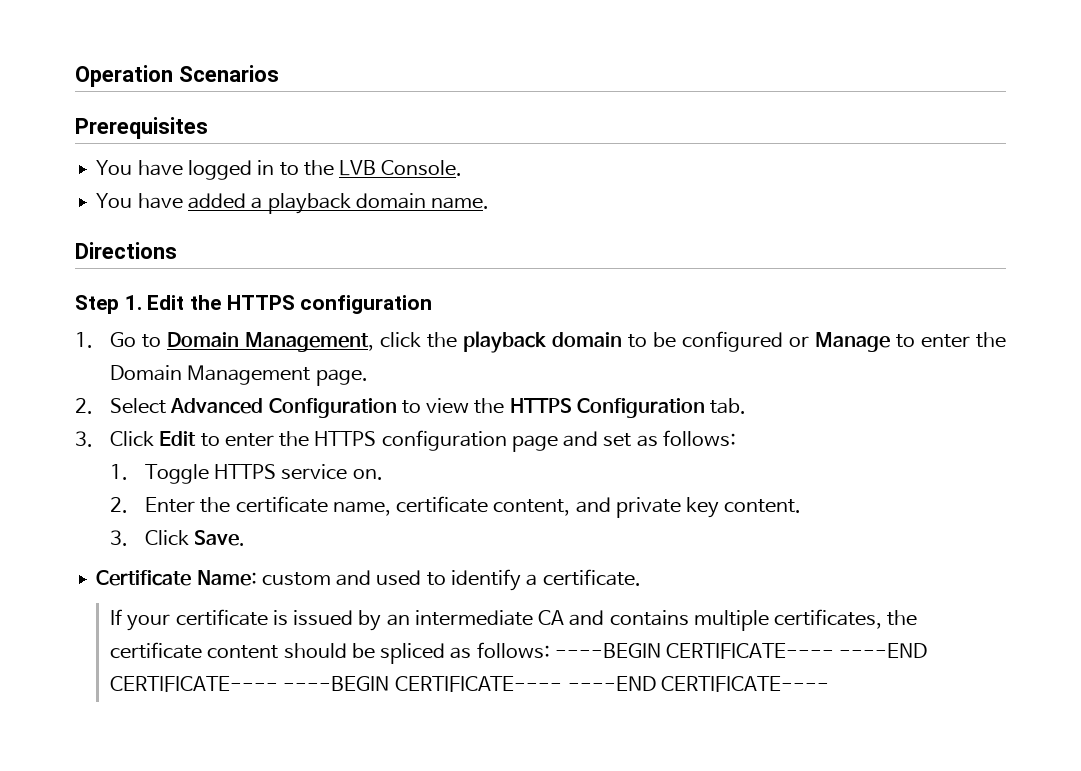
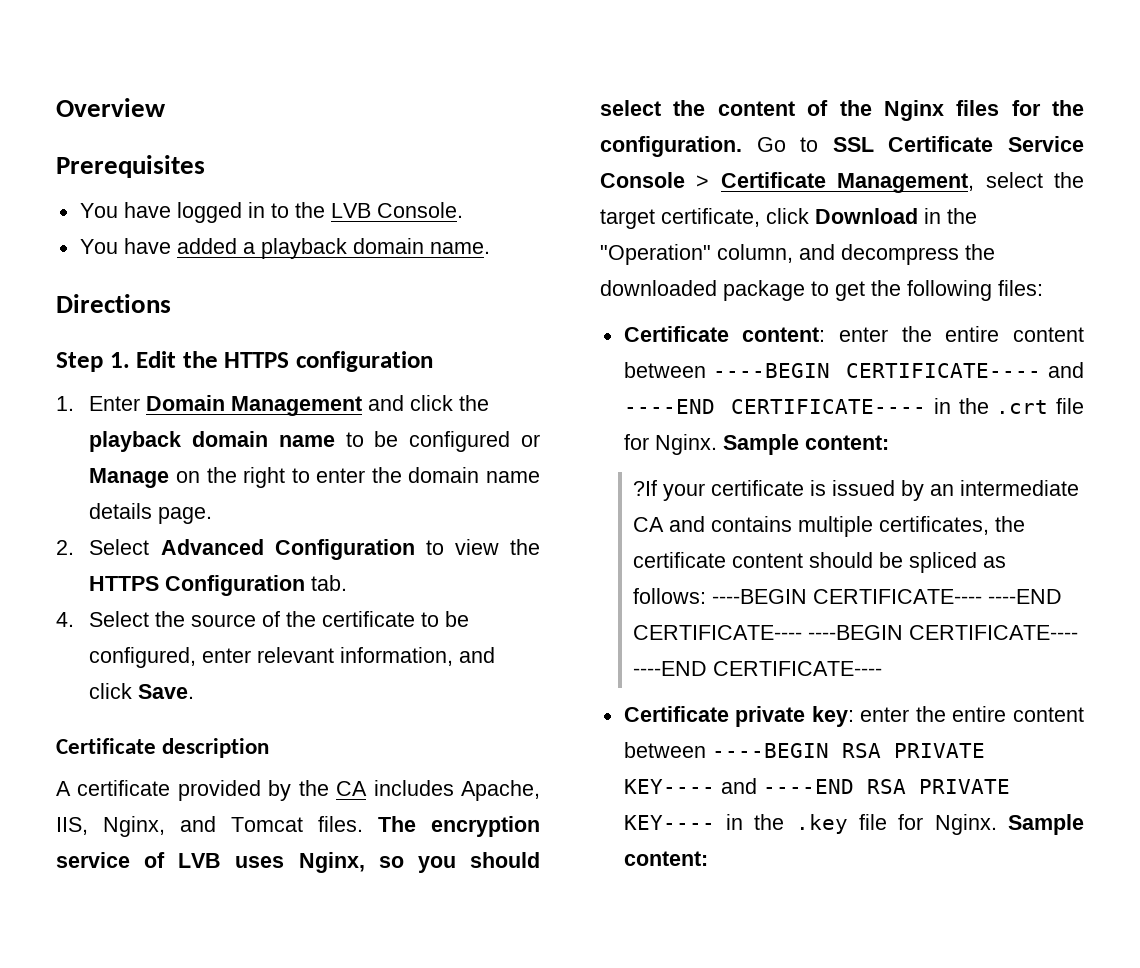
- Operation Scenarios
+ Overview
- 1. Go to Domain Management, click the playback domain to be configured or Manage to enter the Domain Management page.
+ 1. Enter Domain Management and click the playback domain name to be configured or Manage on the right to enter the domain name details page.
- 3. Click Edit to enter the HTTPS configuration page and set as follows:
- 1. Toggle HTTPS service on.
- 2. Enter the certificate name, certificate content, and private key content.
- 3. Click Save.
- Certificate Name: custom and used to identify a certificate.
- If your certificate is issued by an intermediate CA and contains multiple certificates, the certificate content should be spliced as follows: ----BEGIN CERTIFICATE---- ----END CERTIFICATE---- ----BEGIN CERTIFICATE---- ----END CERTIFICATE----
+ 4. Select the source of the certificate to be configured, enter relevant information, and click Save.
+ Certificate description
+ A certificate provided by the CA includes Apache, IIS, Nginx, and Tomcat files. The encryption service of LVB uses Nginx, so you should select the content of the Nginx files for the configuration. Go to SSL Certificate Service Console > Certificate Management, select the target certificate, click Download in the "Operation" column, and decompress the downloaded package to get the following files:
+ Certificate content: enter the entire content between ----BEGIN CERTIFICATE---- and ----END CERTIFICATE---- in the .crt file for Nginx. Sample content:
+ ?If your certificate is issued by an intermediate CA and contains multiple certificates, the certificate content should be spliced as follows: ----BEGIN CERTIFICATE---- ----END CERTIFICATE---- ----BEGIN CERTIFICATE---- ----END CERTIFICATE----
+ Certificate private key: enter the entire content between ----BEGIN RSA PRIVATE KEY---- and ----END RSA PRIVATE KEY---- in the .key file for Nginx. Sample content:

